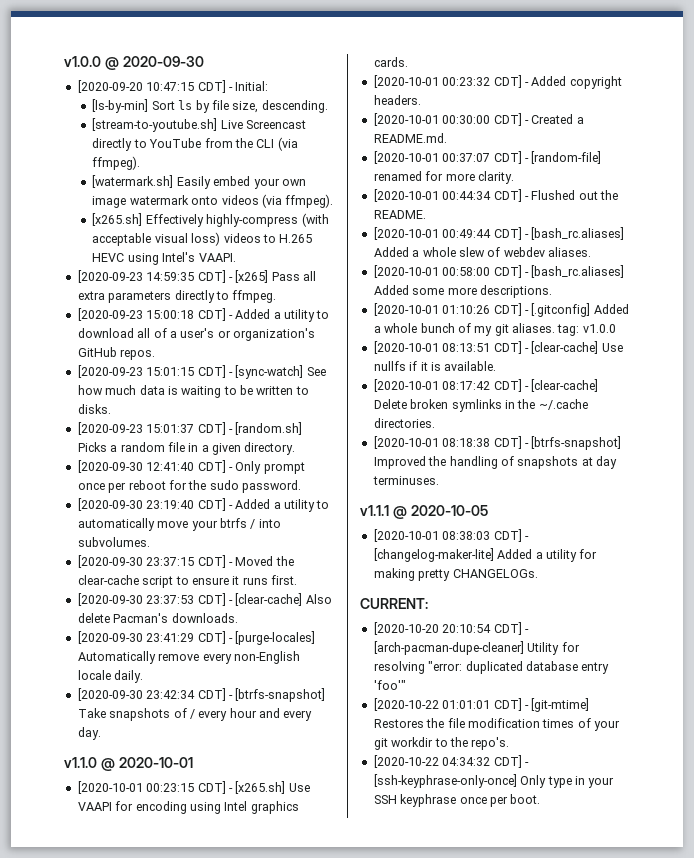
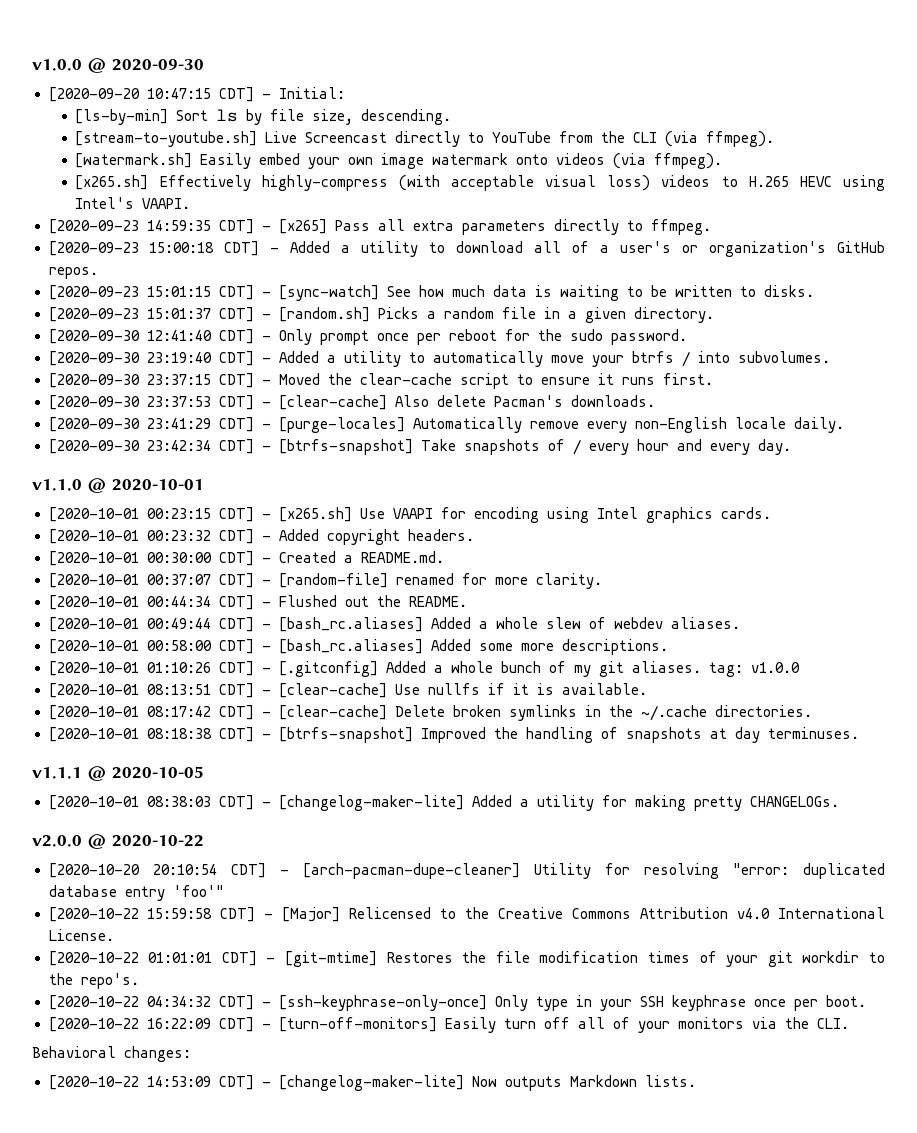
- CURRENT:
+ v2.0.0 @ 2020-10-22
+ [2020-10-22 15:59:58 CDT] - [Major] Relicensed to the Creative Commons Attribution v4.0 International License.
+ [2020-10-22 16:22:09 CDT] - [turn-off-monitors] Easily turn off all of your monitors via the CLI.
+ Behavioral changes:
+ [2020-10-22 14:53:09 CDT] - [changelog-maker-lite] Now outputs Markdown lists.

